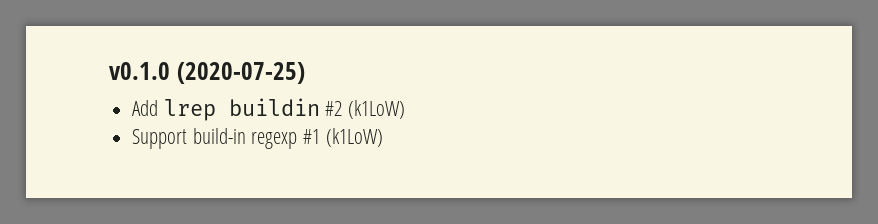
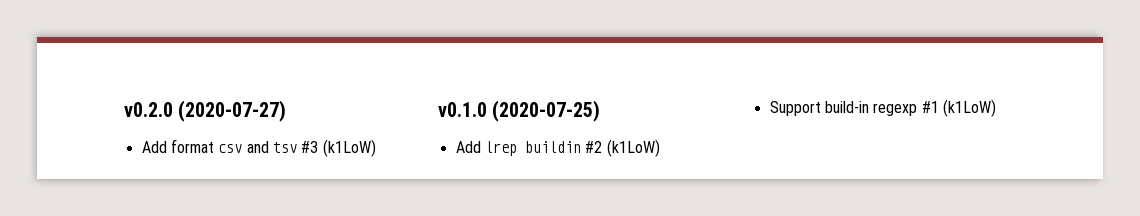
+ v0.2.0 (2020-07-27)
+ Add format csv and tsv #3 (k1LoW)

